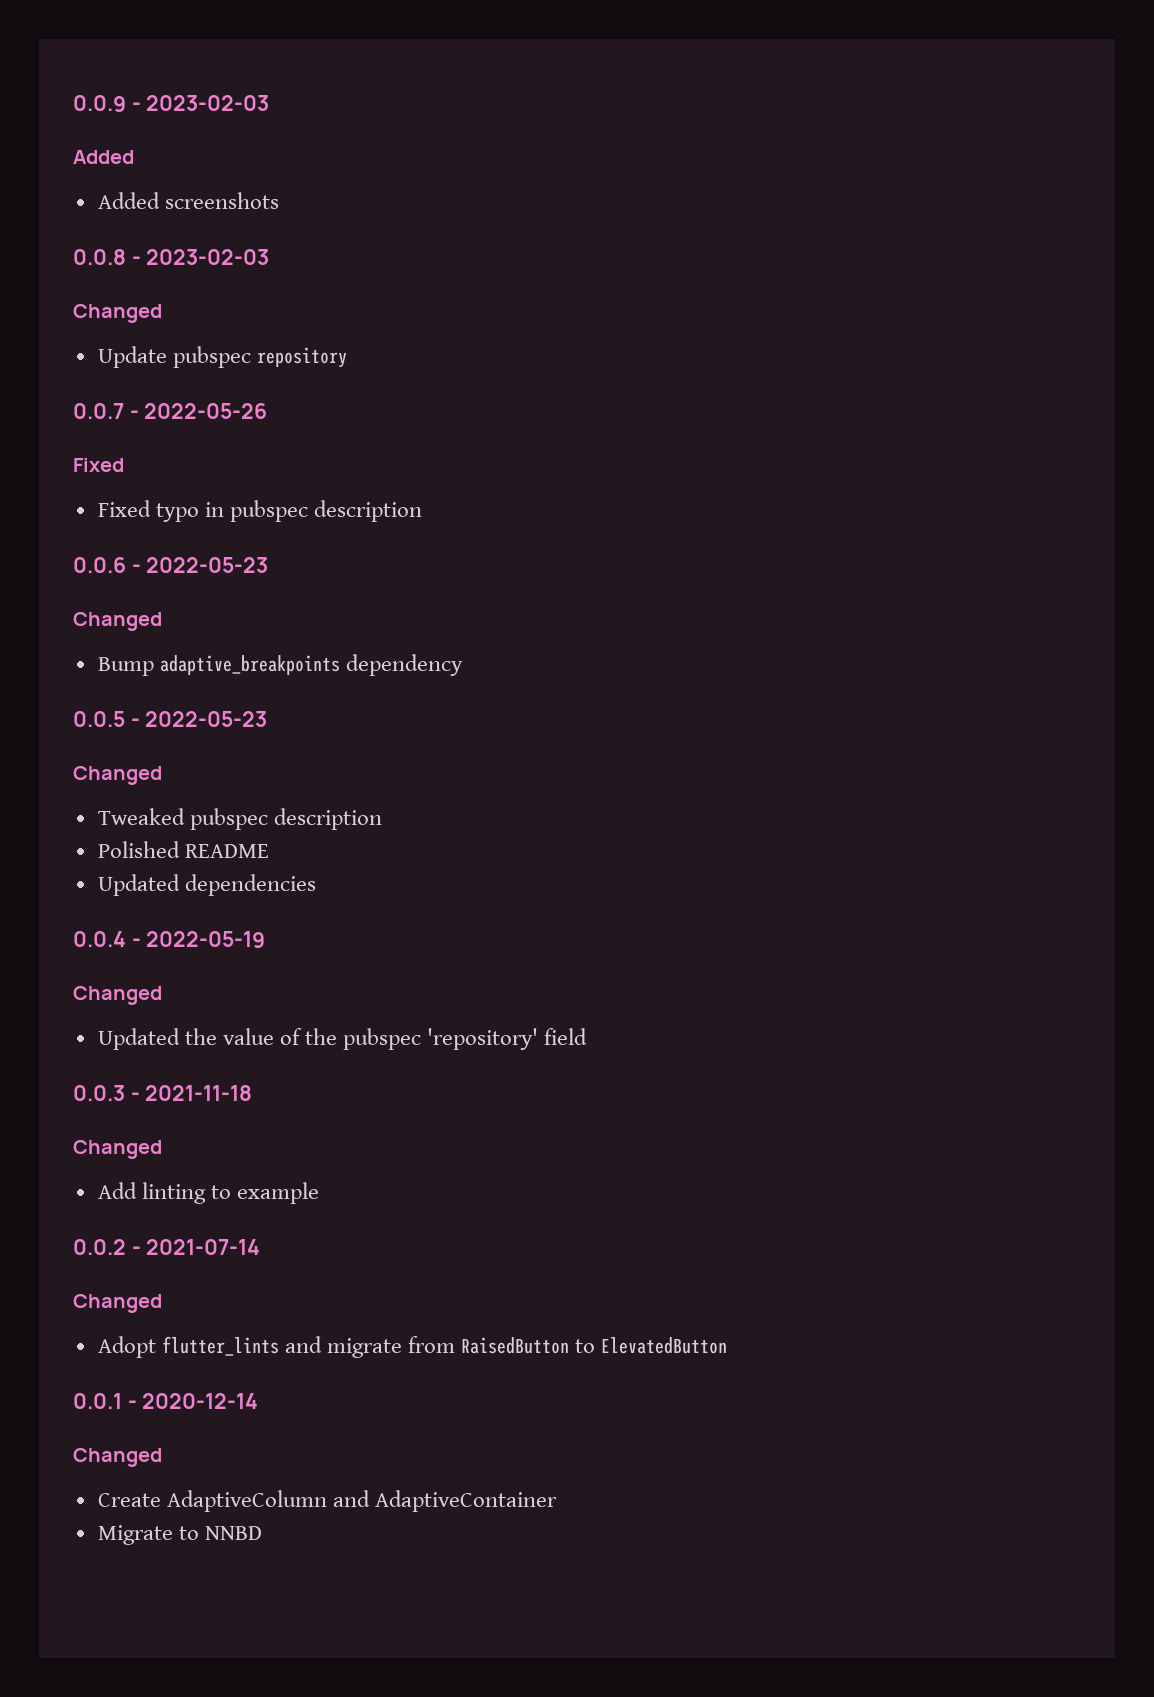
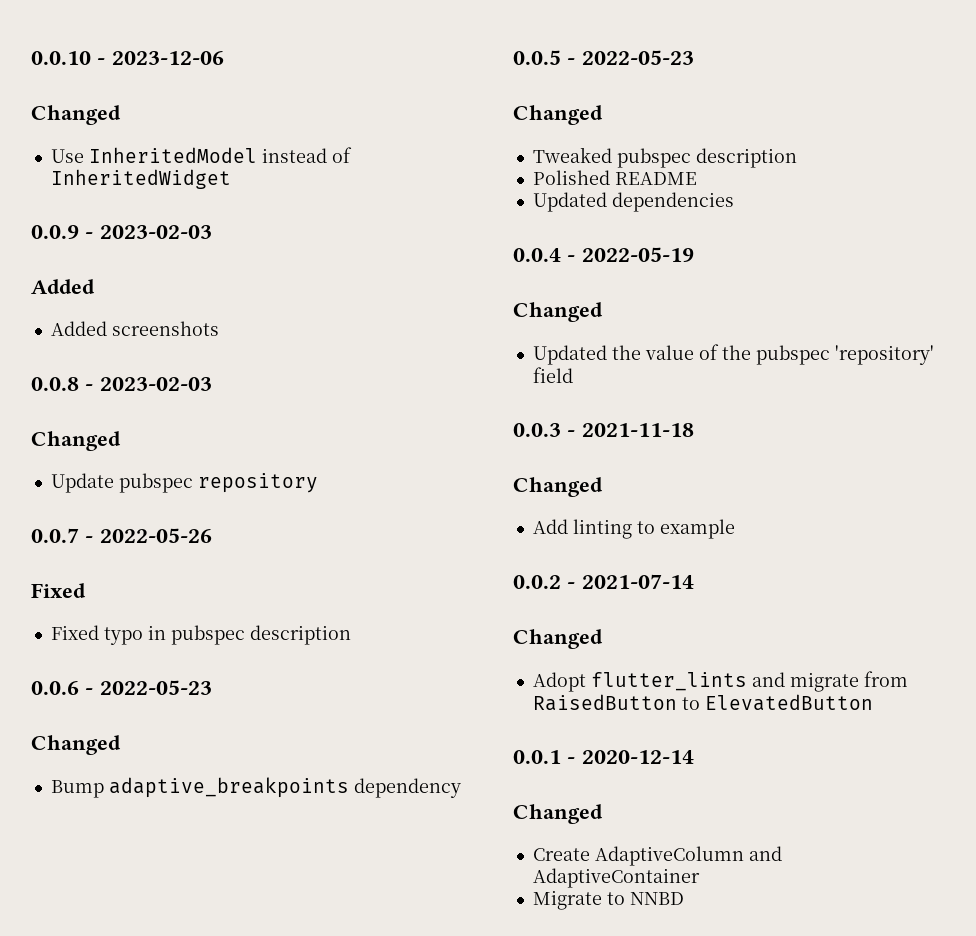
+ 0.0.10 - 2023-12-06
+ Changed
+ Use InheritedModel instead of InheritedWidget

